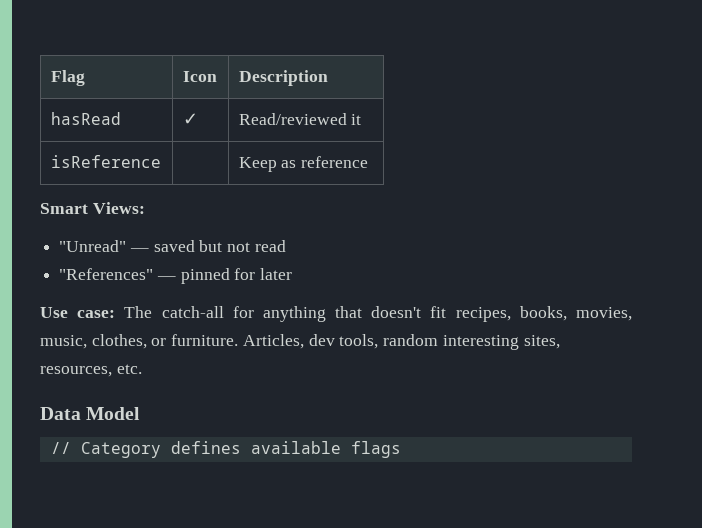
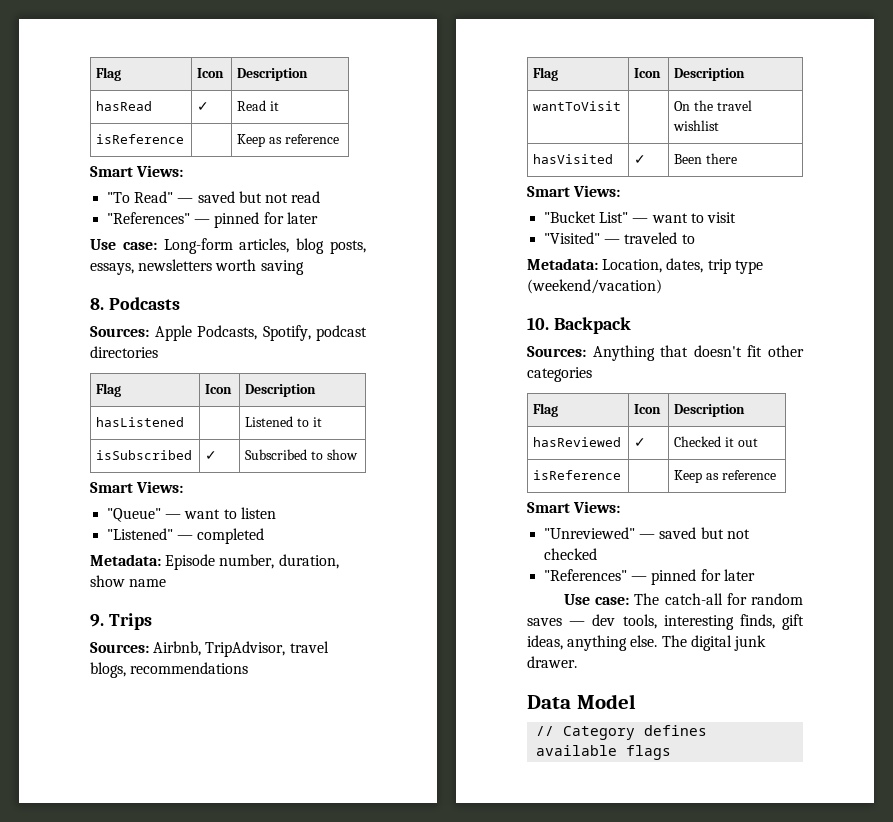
- hasRead | ✓ | Read/reviewed it
+ hasRead | ✓ | Read it
- "Unread" — saved but not read
+ "To Read" — saved but not read
+ Use case: Long-form articles, blog posts, essays, newsletters worth saving
+ 8. Podcasts
+ Sources: Apple Podcasts, Spotify, podcast directories
+ Flag | Icon | Description
+ hasListened | | Listened to it
+ isSubscribed | ✓ | Subscribed to show
+ Smart Views:
+ "Queue" — want to listen
+ "Listened" — completed
+ Metadata: Episode number, duration, show name
+ 9. Trips
+ Sources: Airbnb, TripAdvisor, travel blogs, recommendations
+ Flag | Icon | Description
+ wantToVisit | | On the travel wishlist
+ hasVisited | ✓ | Been there
+ Smart Views:
+ "Bucket List" — want to visit
+ "Visited" — traveled to
+ Metadata: Location, dates, trip type (weekend/vacation)
+ 10. Backpack
+ Sources: Anything that doesn't fit other categories
+ Flag | Icon | Description
+ hasReviewed | ✓ | Checked it out
+ isReference | | Keep as reference
+ Smart Views:
+ "Unreviewed" — saved but not checked
+ "References" — pinned for later
- Use case: The catch-all for anything that doesn't fit recipes, books, movies, music, clothes, or furniture. Articles, dev tools, random interesting sites, resources, etc.
+ Use case: The catch-all for random saves — dev tools, interesting finds, gift ideas, anything else. The digital junk drawer.

